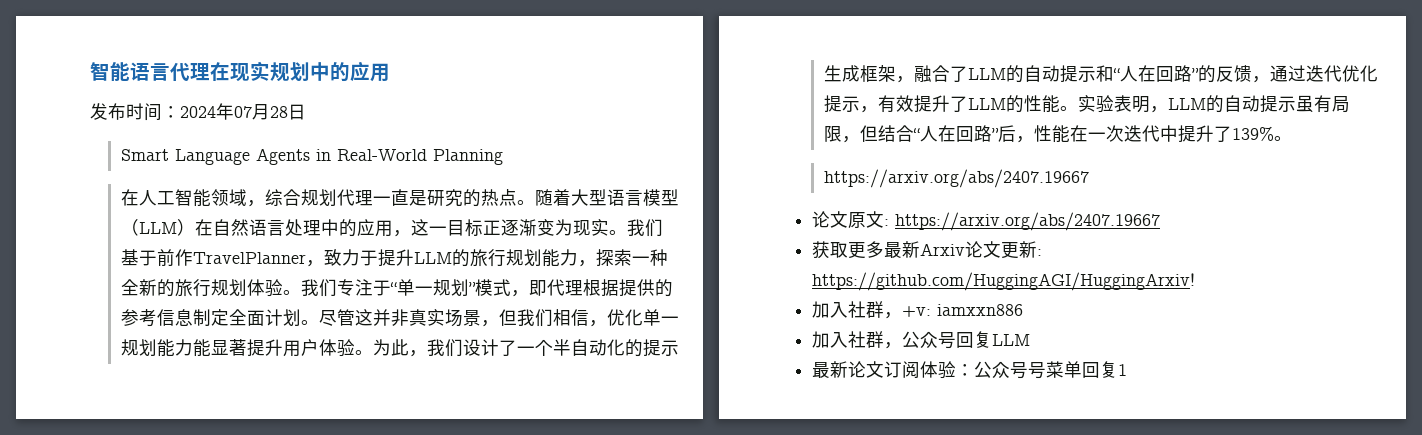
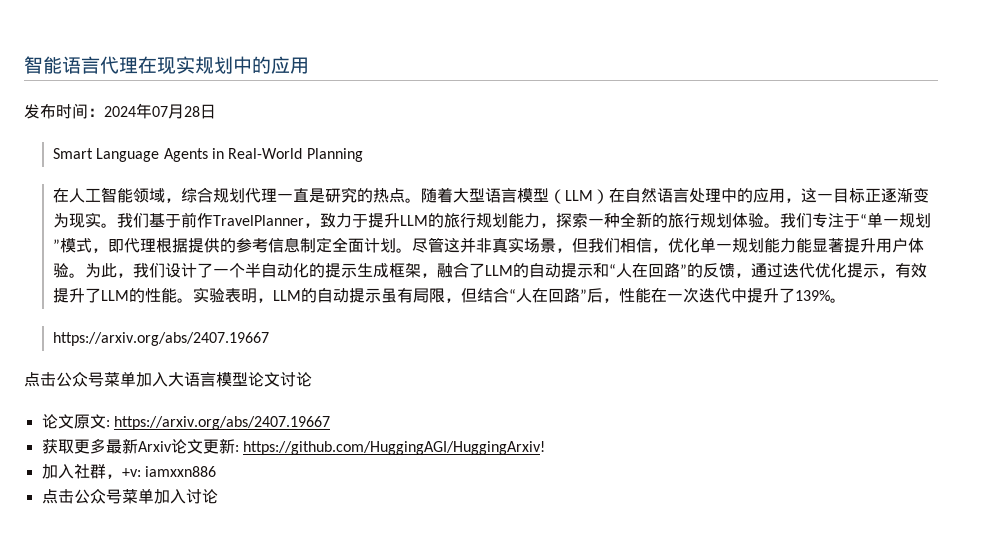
+ 点击公众号菜单加入大语言模型论文讨论
- 加入社群，公众号回复LLM
- 最新论文订阅体验：公众号号菜单回复1
+ 点击公众号菜单加入讨论

